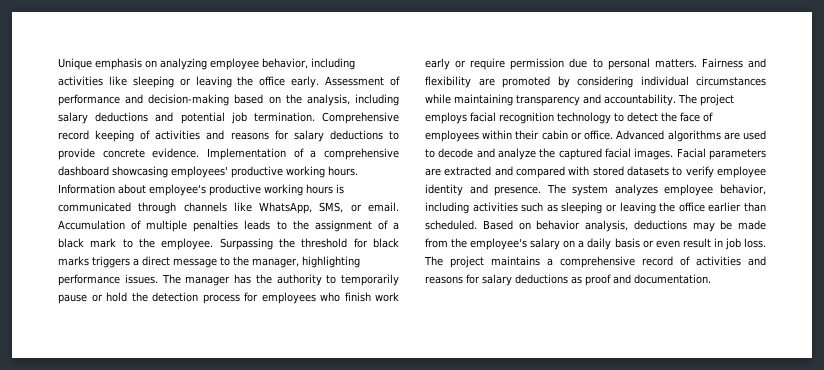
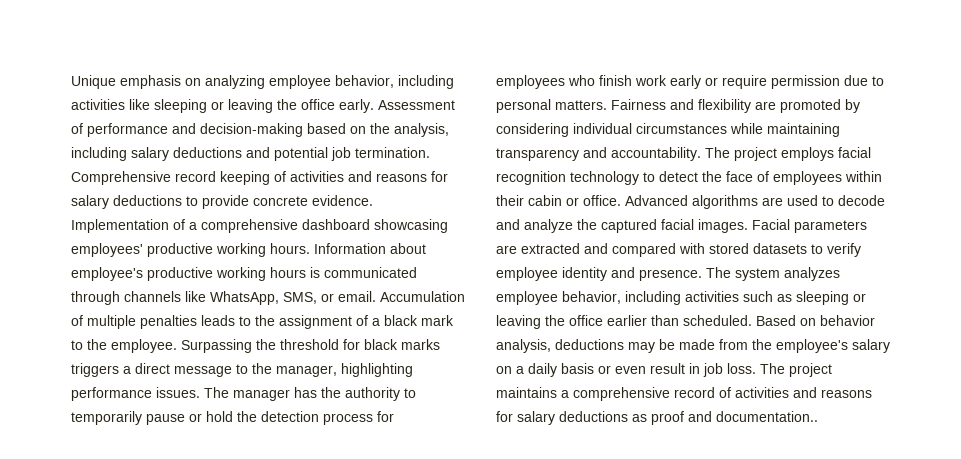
- The project maintains a comprehensive record of activities and reasons for salary deductions as proof and documentation.
+ The project maintains a comprehensive record of activities and reasons for salary deductions as proof and documentation..

